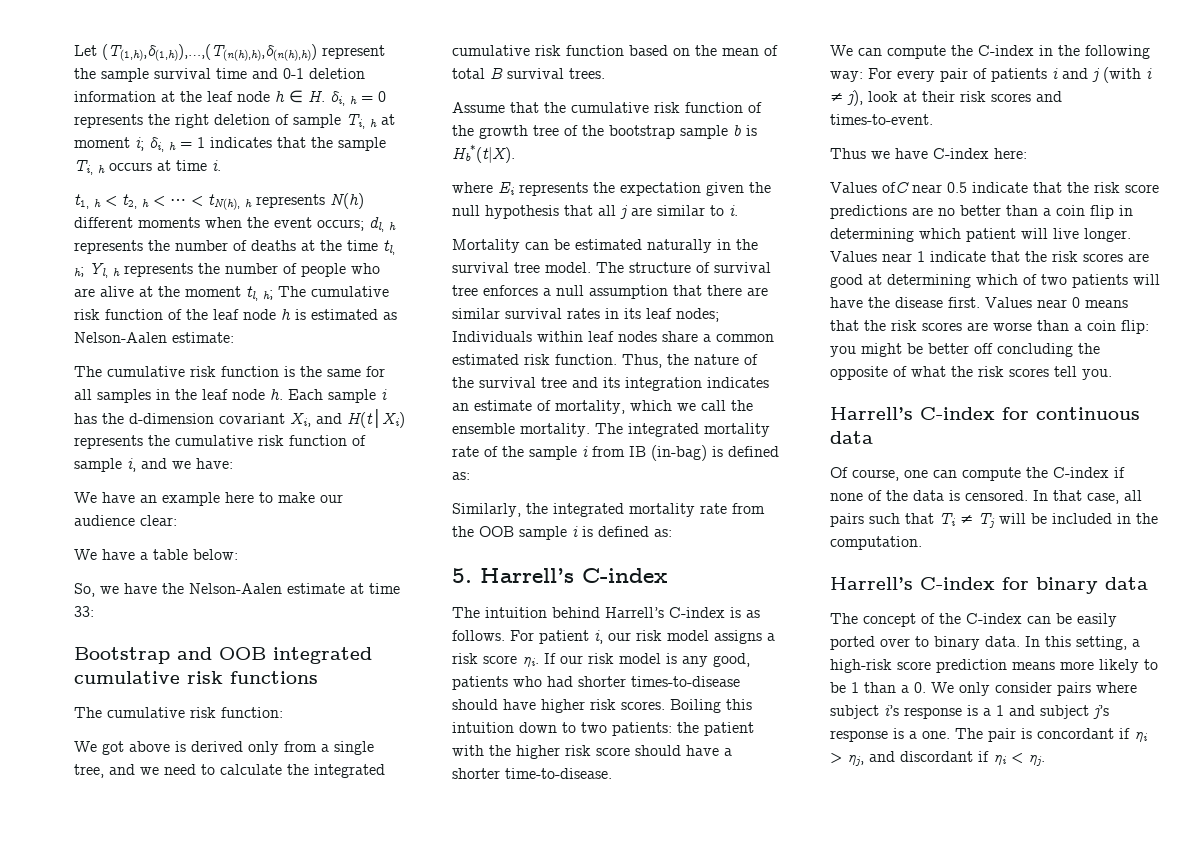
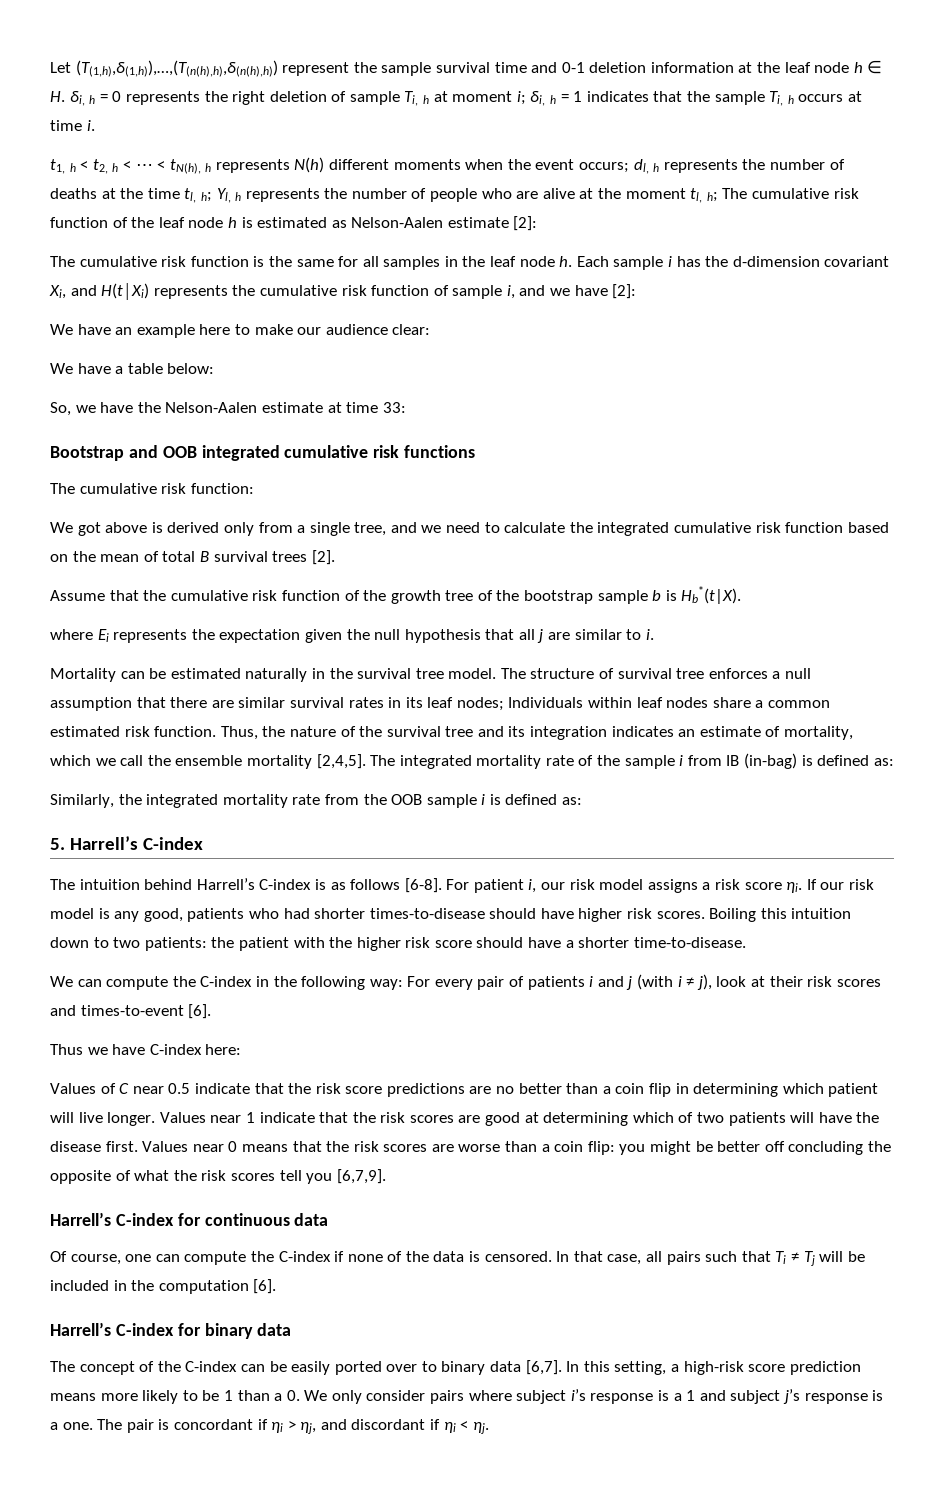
- t1, h < t2, h < ⋯ < tN(h), h represents N(h) different moments when the event occurs; dl, h represents the number of deaths at the time tl, h; Yl, h represents the number of people who are alive at the moment tl, h; The cumulative risk function of the leaf node h is estimated as Nelson-Aalen estimate:
+ t1, h < t2, h < ⋯ < tN(h), h represents N(h) different moments when the event occurs; dl, h represents the number of deaths at the time tl, h; Yl, h represents the number of people who are alive at the moment tl, h; The cumulative risk function of the leaf node h is estimated as Nelson-Aalen estimate [2]:
- Each sample i has the d-dimension covariant Xi, and H(t│Xi) represents the cumulative risk function of sample i, and we have:
+ Each sample i has the d-dimension covariant Xi, and H(t│Xi) represents the cumulative risk function of sample i, and we have [2]:
- We got above is derived only from a single tree, and we need to calculate the integrated cumulative risk function based on the mean of total B survival trees.
+ We got above is derived only from a single tree, and we need to calculate the integrated cumulative risk function based on the mean of total B survival trees [2].
- Thus, the nature of the survival tree and its integration indicates an estimate of mortality, which we call the ensemble mortality.
+ Thus, the nature of the survival tree and its integration indicates an estimate of mortality, which we call the ensemble mortality [2,4,5].
- The intuition behind Harrell’s C-index is as follows.
+ The intuition behind Harrell’s C-index is as follows [6-8].
- We can compute the C-index in the following way: For every pair of patients i and j (with i ≠ j), look at their risk scores and times-to-event.
+ We can compute the C-index in the following way: For every pair of patients i and j (with i ≠ j), look at their risk scores and times-to-event [6].
- Values ofC near 0.5 indicate that the risk score predictions are no better than a coin flip in determining which patient will live longer.
+ Values of C near 0.5 indicate that the risk score predictions are no better than a coin flip in determining which patient will live longer.
- Values near 0 means that the risk scores are worse than a coin flip: you might be better off concluding the opposite of what the risk scores tell you.
+ Values near 0 means that the risk scores are worse than a coin flip: you might be better off concluding the opposite of what the risk scores tell you [6,7,9].
- In that case, all pairs such that Ti ≠ Tj will be included in the computation.
+ In that case, all pairs such that Ti ≠ Tj will be included in the computation [6].
- The concept of the C-index can be easily ported over to binary data.
+ The concept of the C-index can be easily ported over to binary data [6,7].

